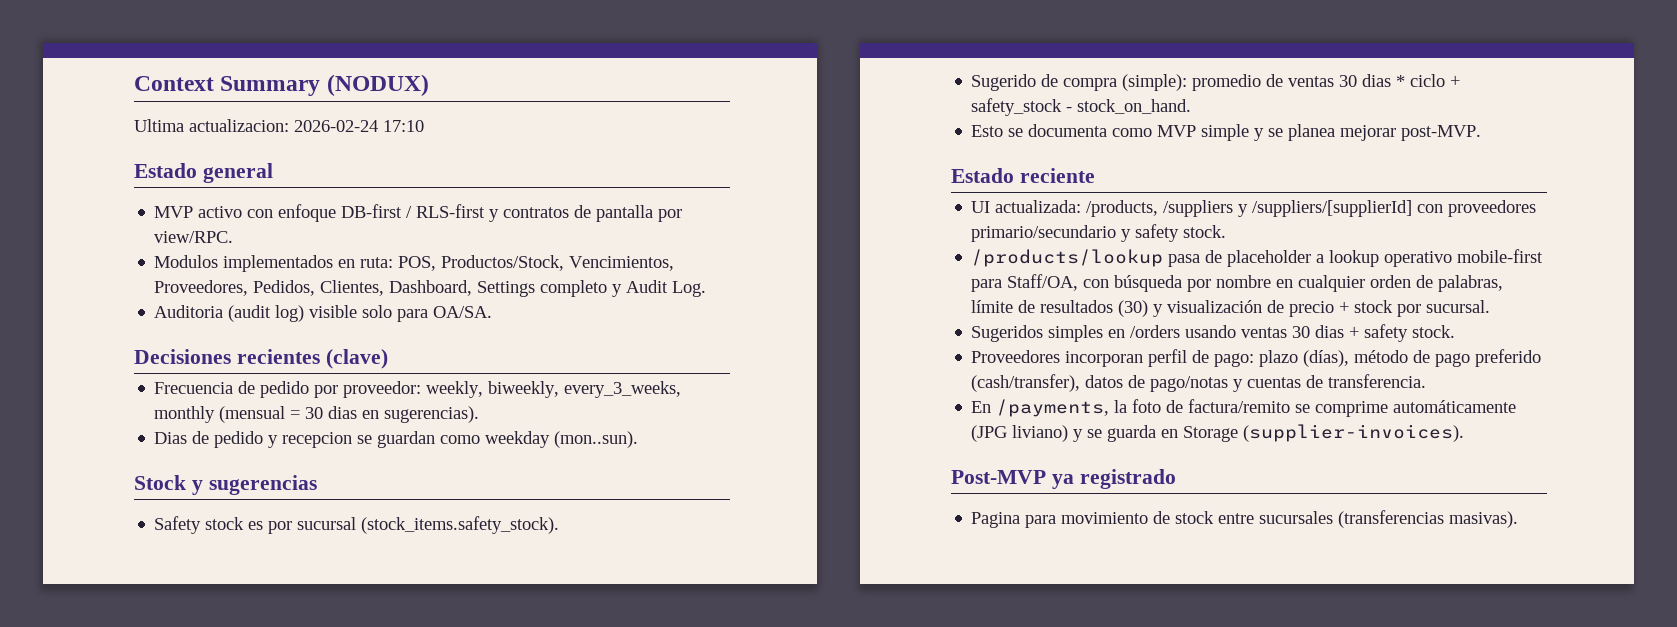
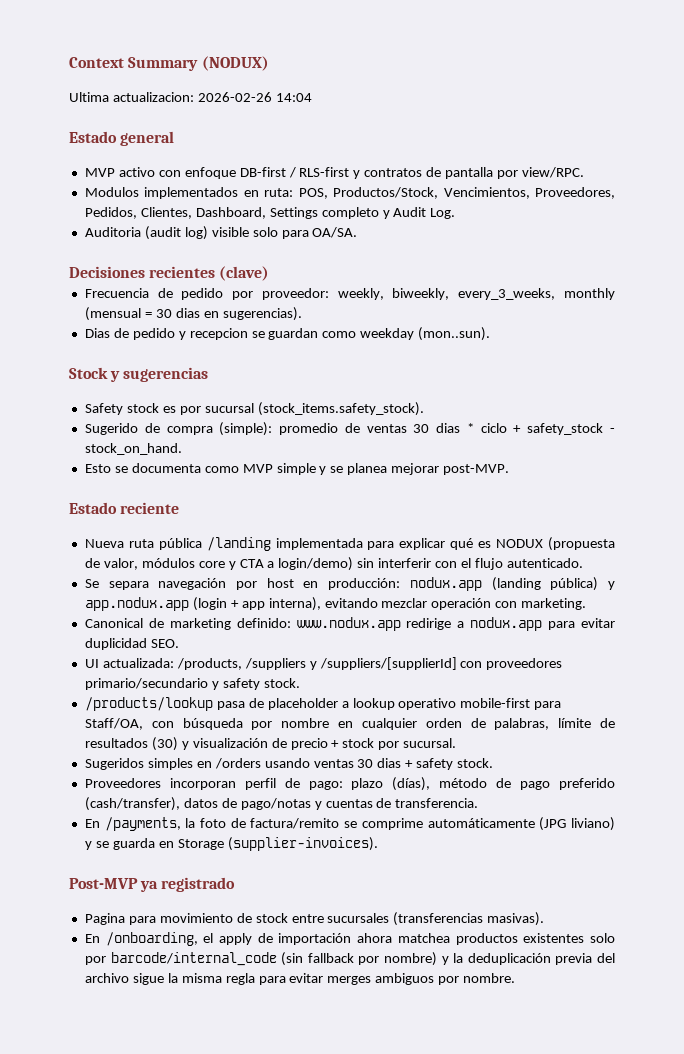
- Ultima actualizacion: 2026-02-24 17:10
+ Ultima actualizacion: 2026-02-26 14:04
+ Nueva ruta pública /landing implementada para explicar qué es NODUX (propuesta de valor, módulos core y CTA a login/demo) sin interferir con el flujo autenticado.
+ Se separa navegación por host en producción: nodux.app (landing pública) y app.nodux.app (login + app interna), evitando mezclar operación con marketing.
+ Canonical de marketing definido: www.nodux.app redirige a nodux.app para evitar duplicidad SEO.
+ En /onboarding, el apply de importación ahora matchea productos existentes solo por barcode/internal_code (sin fallback por nombre) y la deduplicación previa del archivo sigue la misma regla para evitar merges ambiguos por nombre.

